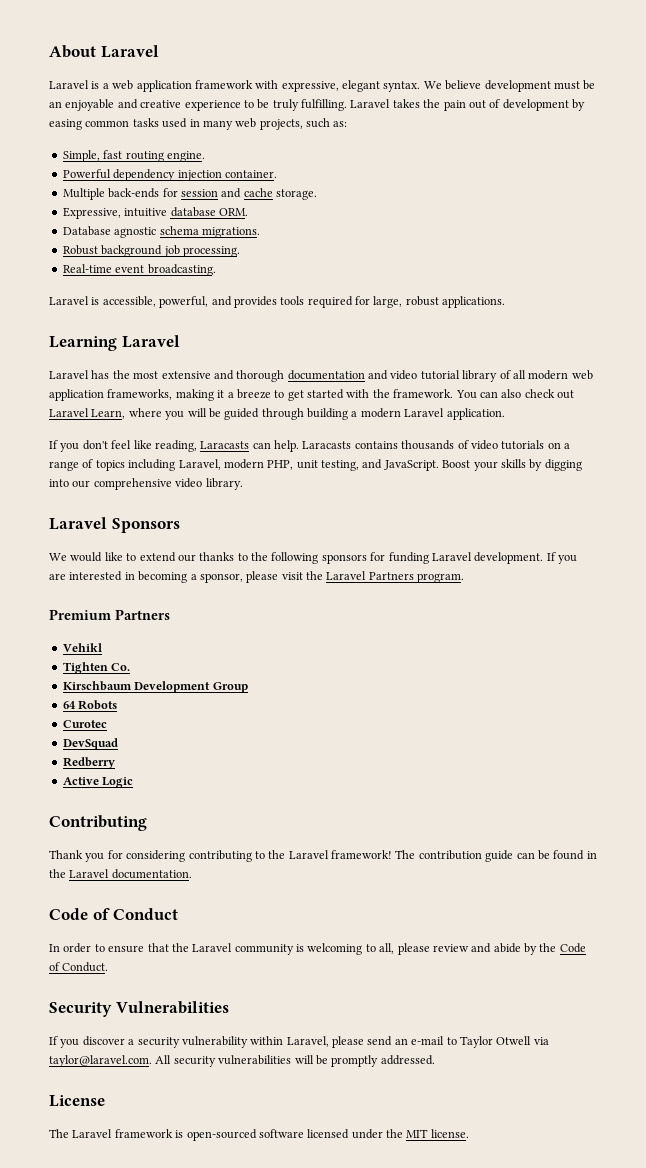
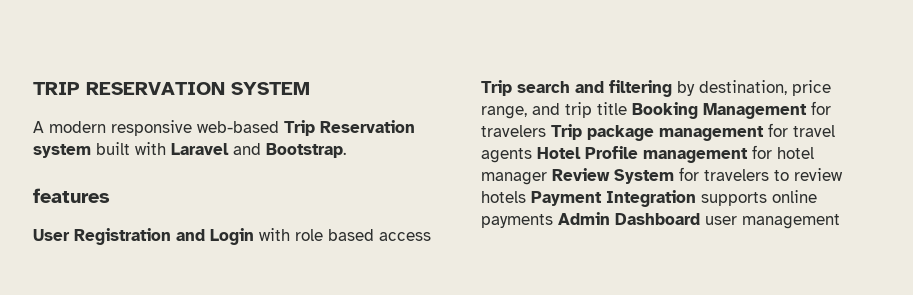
- About Laravel
- Laravel is a web application framework with expressive, elegant syntax. We believe development must be an enjoyable and creative experience to be truly fulfilling. Laravel takes the pain out of development by easing common tasks used in many web projects, such as:
- Simple, fast routing engine.
- Powerful dependency injection container.
- Multiple back-ends for session and cache storage.
- Expressive, intuitive database ORM.
- Database agnostic schema migrations.
- Robust background job processing.
- Real-time event broadcasting.
- Laravel is accessible, powerful, and provides tools required for large, robust applications.
- Learning Laravel
- Laravel has the most extensive and thorough documentation and video tutorial library of all modern web application frameworks, making it a breeze to get started with the framework. You can also check out Laravel Learn, where you will be guided through building a modern Laravel application.
- If you don't feel like reading, Laracasts can help. Laracasts contains thousands of video tutorials on a range of topics including Laravel, modern PHP, unit testing, and JavaScript. Boost your skills by digging into our comprehensive video library.
- Laravel Sponsors
- We would like to extend our thanks to the following sponsors for funding Laravel development. If you are interested in becoming a sponsor, please visit the Laravel Partners program.
- Premium Partners
- Vehikl
- Tighten Co.
- Kirschbaum Development Group
- 64 Robots
- Curotec
- DevSquad
- Redberry
- Active Logic
- Contributing
- Thank you for considering contributing to the Laravel framework! The contribution guide can be found in the Laravel documentation.
- Code of Conduct
- In order to ensure that the Laravel community is welcoming to all, please review and abide by the Code of Conduct.
- Security Vulnerabilities
- If you discover a security vulnerability within Laravel, please send an e-mail to Taylor Otwell via taylor@laravel.com. All security vulnerabilities will be promptly addressed.
- License
- The Laravel framework is open-sourced software licensed under the MIT license.
+ TRIP RESERVATION SYSTEM
+ A modern responsive web-based Trip Reservation system built with Laravel and Bootstrap.
+ features
+ User Registration and Login with role based access Trip search and filtering by destination, price range, and trip title Booking Management for travelers Trip package management for travel agents Hotel Profile management for hotel manager Review System for travelers to review hotels Payment Integration supports online payments Admin Dashboard user management

